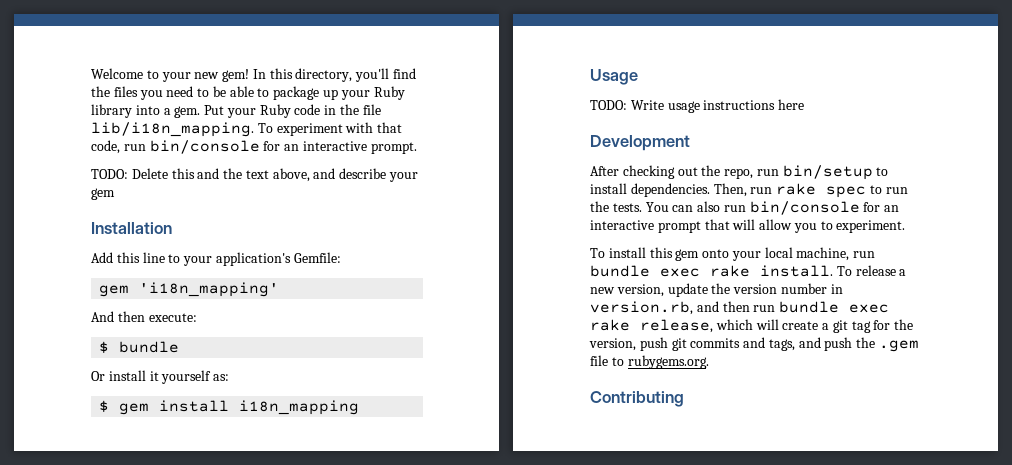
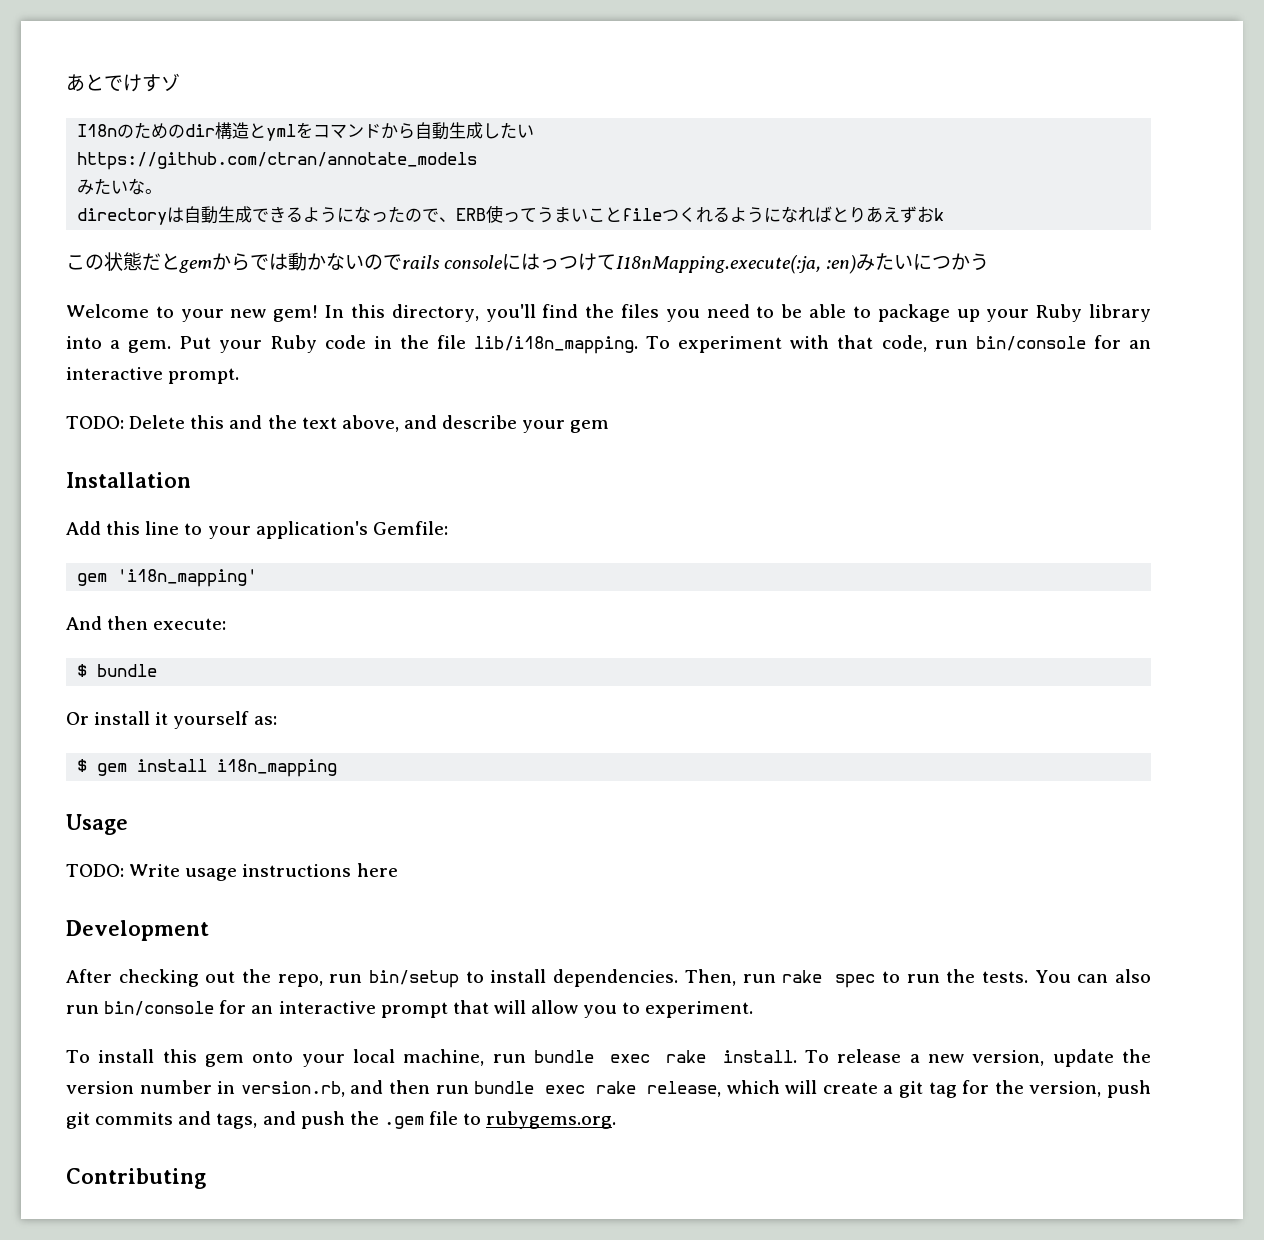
+ あとでけすゾ
+ I18nのためのdir構造とymlをコマンドから自動生成したい
+ https://github.com/ctran/annotate_models
+ みたいな。
+ directoryは自動生成できるようになったので、ERB使ってうまいことfileつくれるようになればとりあえずおk
+ この状態だとgemからでは動かないのでrails consoleにはっつけてI18nMapping.execute(:ja, :en)みたいにつかう

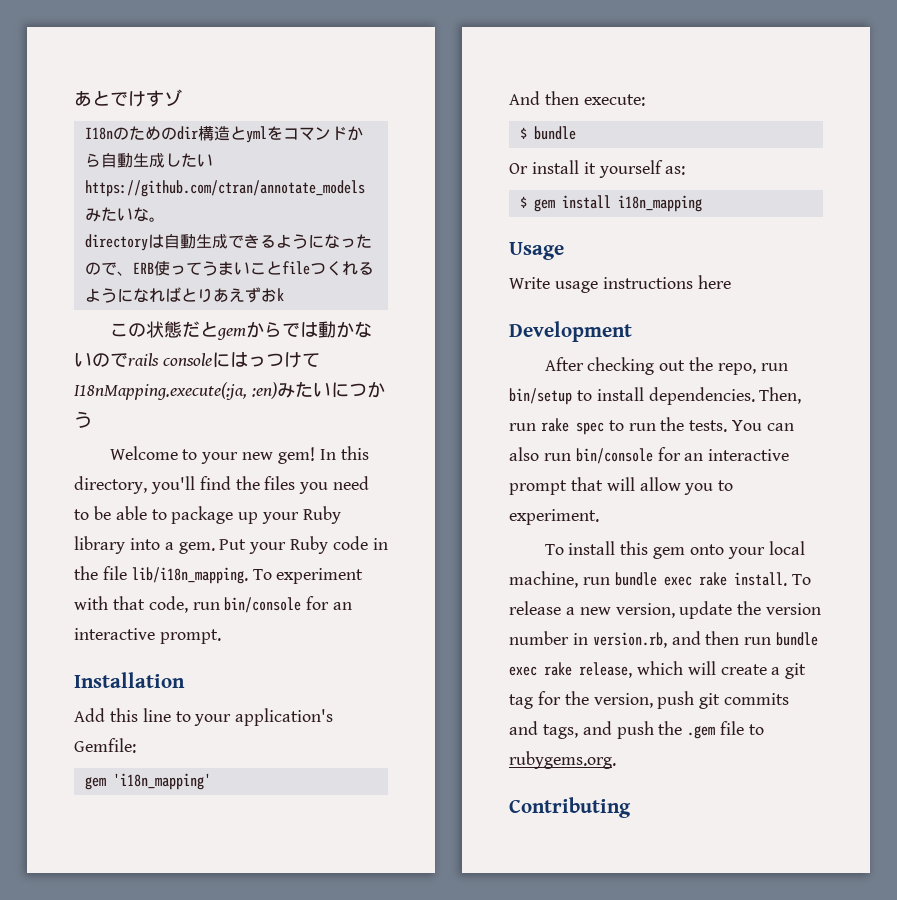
- TODO: Delete this and the text above, and describe your gem
- TODO: Write usage instructions here
+ Write usage instructions here

